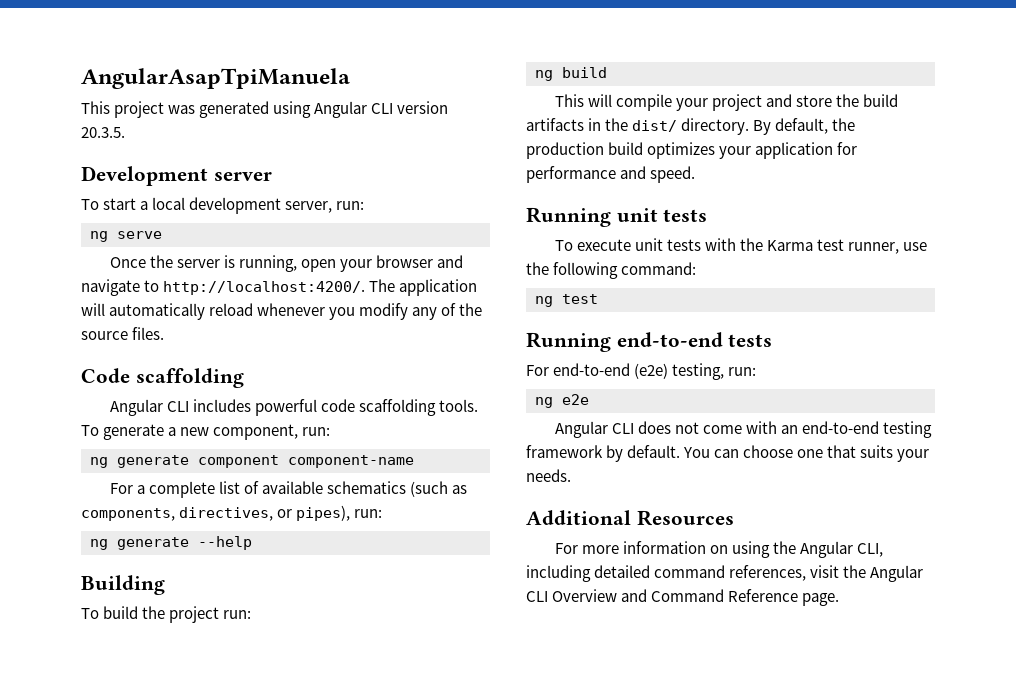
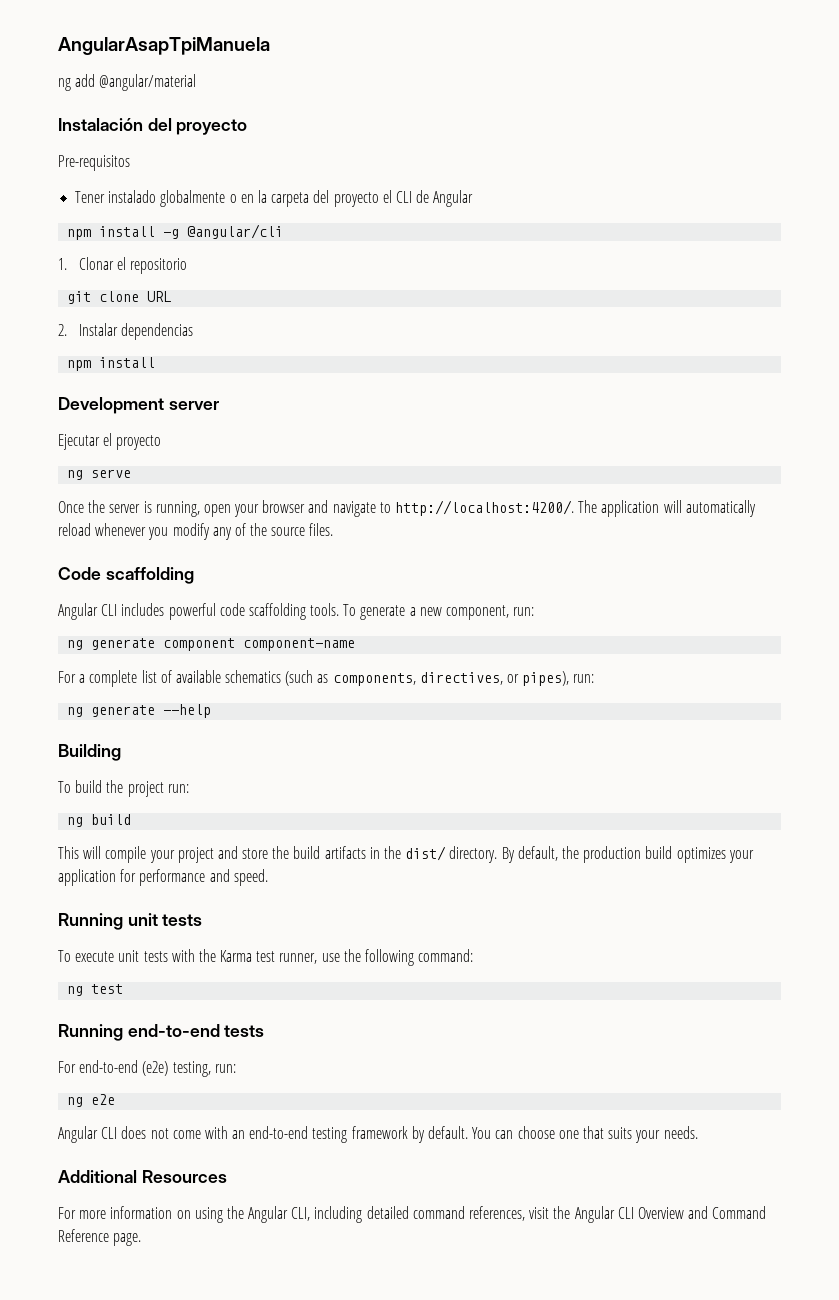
- This project was generated using Angular CLI version 20.3.5.
+ ng add @angular/material
+ Instalación del proyecto
+ Pre-requisitos
+ Tener instalado globalmente o en la carpeta del proyecto el CLI de Angular
+ npm install -g @angular/cli
+ 1. Clonar el repositorio
+ git clone URL
+ 2. Instalar dependencias
+ npm install
  Development server
- To start a local development server, run:
+ Ejecutar el proyecto

